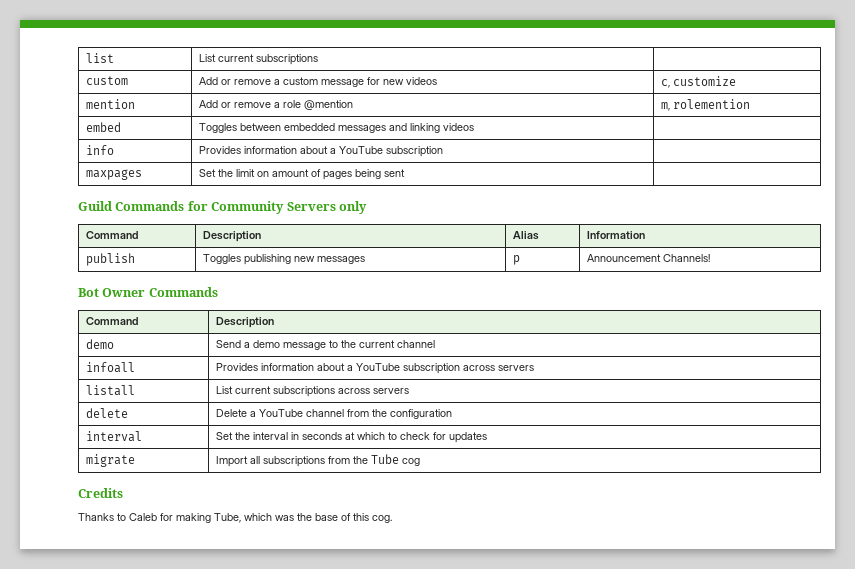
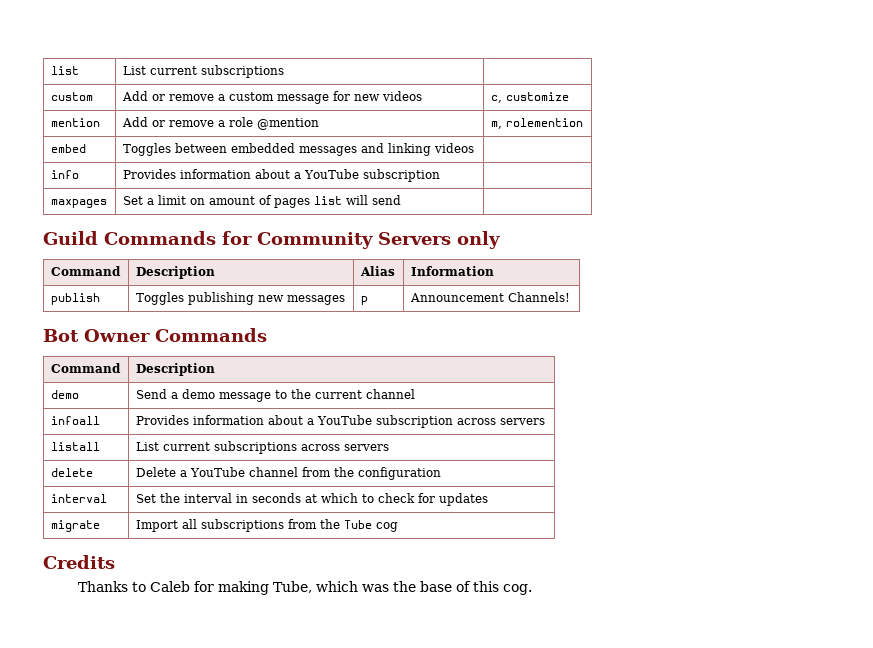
- maxpages | Set the limit on amount of pages being sent |
+ maxpages | Set a limit on amount of pages list will send |

